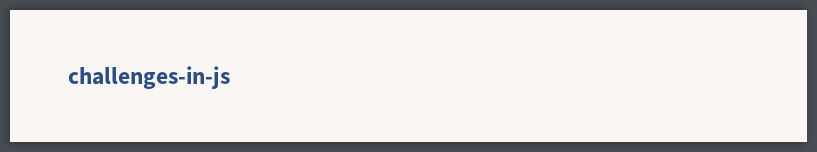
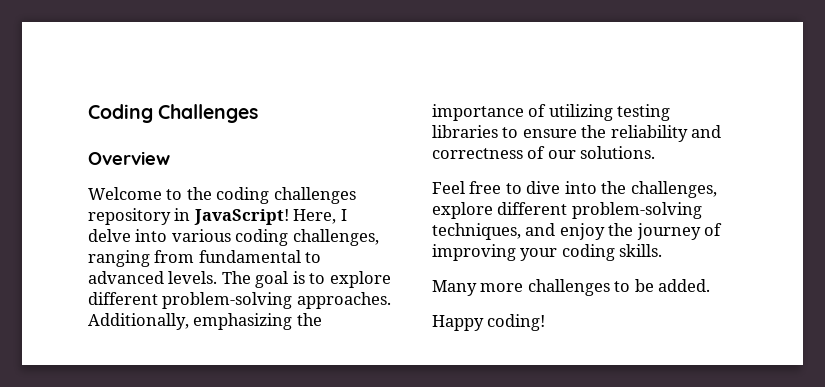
- challenges-in-js
+ Coding Challenges
+ Overview
+ Welcome to the coding challenges repository in JavaScript! Here, I delve into various coding challenges, ranging from fundamental to advanced levels. The goal is to explore different problem-solving approaches. Additionally, emphasizing the importance of utilizing testing libraries to ensure the reliability and correctness of our solutions.
+ Feel free to dive into the challenges, explore different problem-solving techniques, and enjoy the journey of improving your coding skills.
+ Many more challenges to be added.
+ Happy coding!

